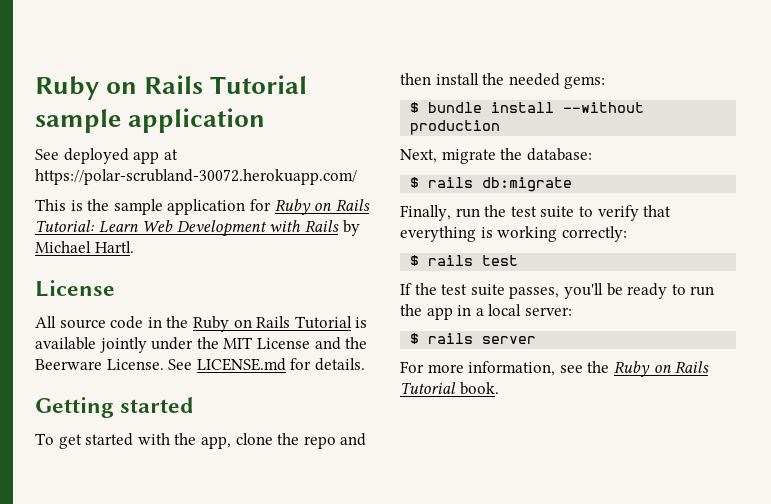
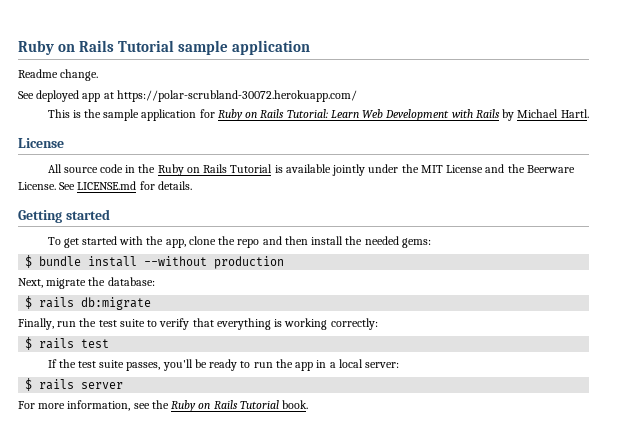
+ Readme change.

